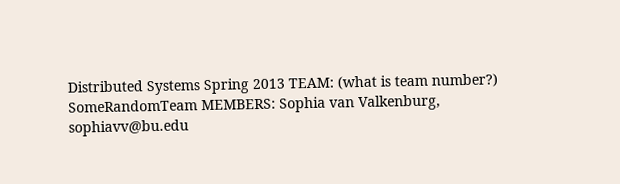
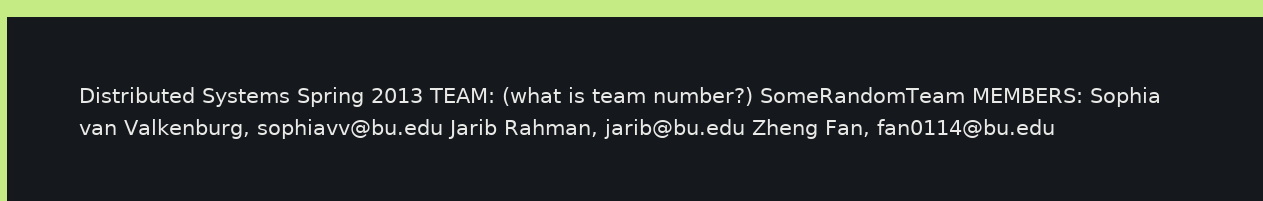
- SomeRandomTeam MEMBERS: Sophia van Valkenburg, sophiavv@bu.edu
+ SomeRandomTeam MEMBERS: Sophia van Valkenburg, sophiavv@bu.edu Jarib Rahman, jarib@bu.edu Zheng Fan, fan0114@bu.edu

